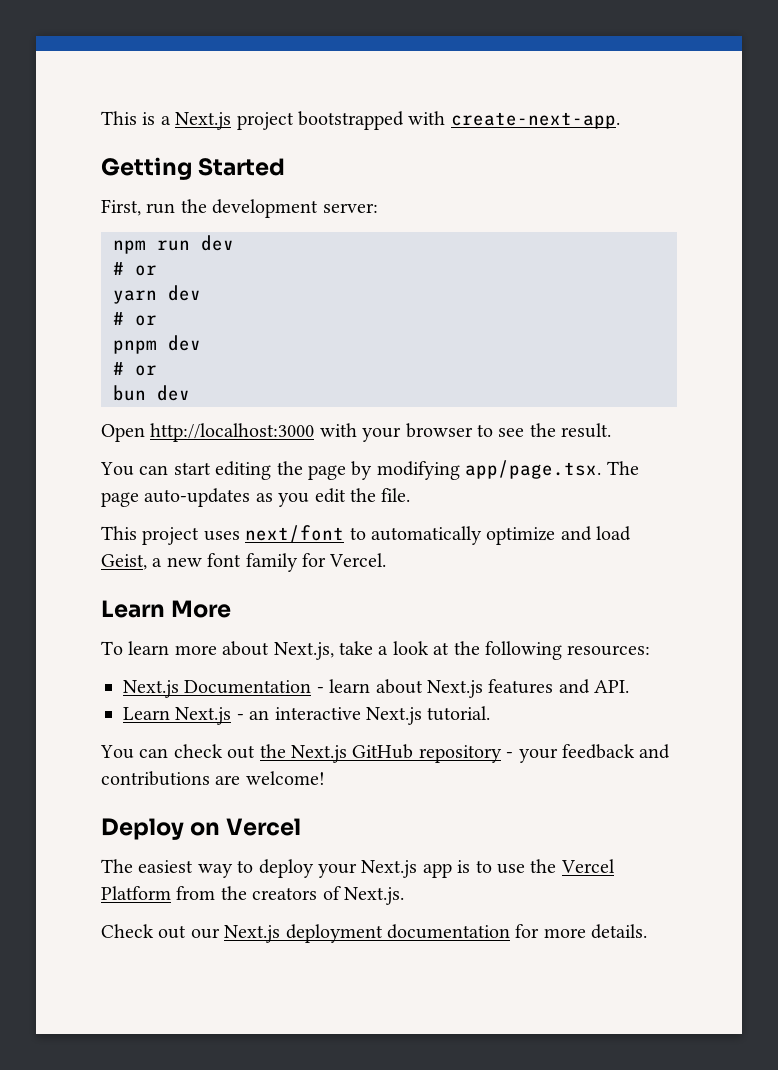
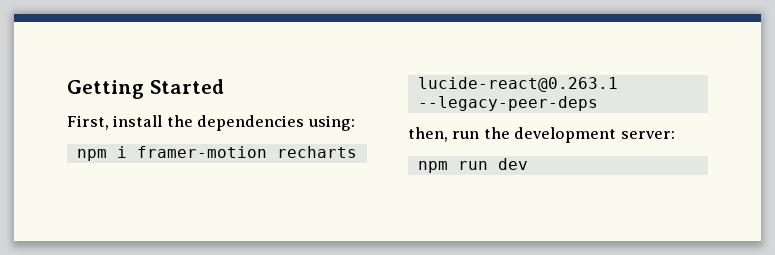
- This is a Next.js project bootstrapped with create-next-app.
  Getting Started
- First, run the development server:
+ First, install the dependencies using:
+ npm i framer-motion recharts lucide-react@0.263.1 --legacy-peer-deps
+ then, run the development server:
  npm run dev
- # or
- yarn dev
- # or
- pnpm dev
- # or
- bun dev
- Open http://localhost:3000 with your browser to see the result.
- You can start editing the page by modifying app/page.tsx. The page auto-updates as you edit the file.
- This project uses next/font to automatically optimize and load Geist, a new font family for Vercel.
- Learn More
- To learn more about Next.js, take a look at the following resources:
- Next.js Documentation - learn about Next.js features and API.
- Learn Next.js - an interactive Next.js tutorial.
- You can check out the Next.js GitHub repository - your feedback and contributions are welcome!
- Deploy on Vercel
- The easiest way to deploy your Next.js app is to use the Vercel Platform from the creators of Next.js.
- Check out our Next.js deployment documentation for more details.

